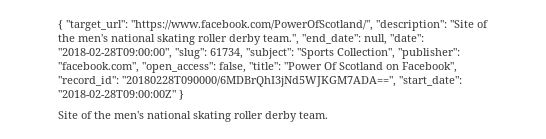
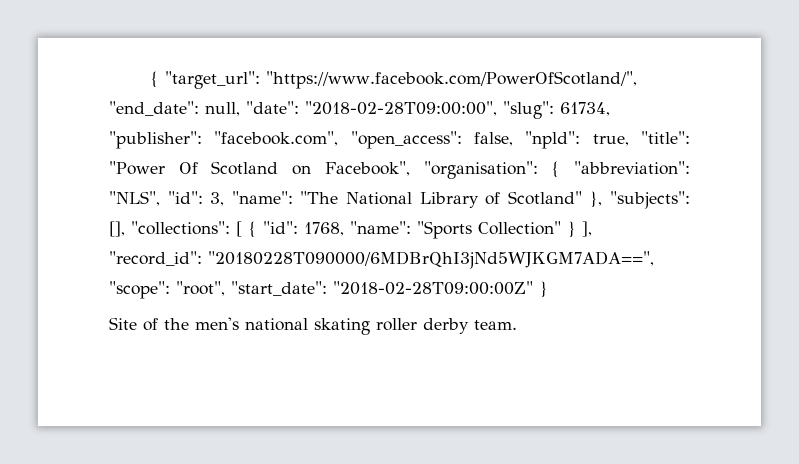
- { "target_url": "https://www.facebook.com/PowerOfScotland/", "description": "Site of the men's national skating roller derby team.", "end_date": null, "date": "2018-02-28T09:00:00", "slug": 61734, "subject": "Sports Collection", "publisher": "facebook.com", "open_access": false, "title": "Power Of Scotland on Facebook", "record_id": "20180228T090000/6MDBrQhI3jNd5WJKGM7ADA==", "start_date": "2018-02-28T09:00:00Z" }
+ { "target_url": "https://www.facebook.com/PowerOfScotland/", "end_date": null, "date": "2018-02-28T09:00:00", "slug": 61734, "publisher": "facebook.com", "open_access": false, "npld": true, "title": "Power Of Scotland on Facebook", "organisation": { "abbreviation": "NLS", "id": 3, "name": "The National Library of Scotland" }, "subjects": [], "collections": [ { "id": 1768, "name": "Sports Collection" } ], "record_id": "20180228T090000/6MDBrQhI3jNd5WJKGM7ADA==", "scope": "root", "start_date": "2018-02-28T09:00:00Z" }

